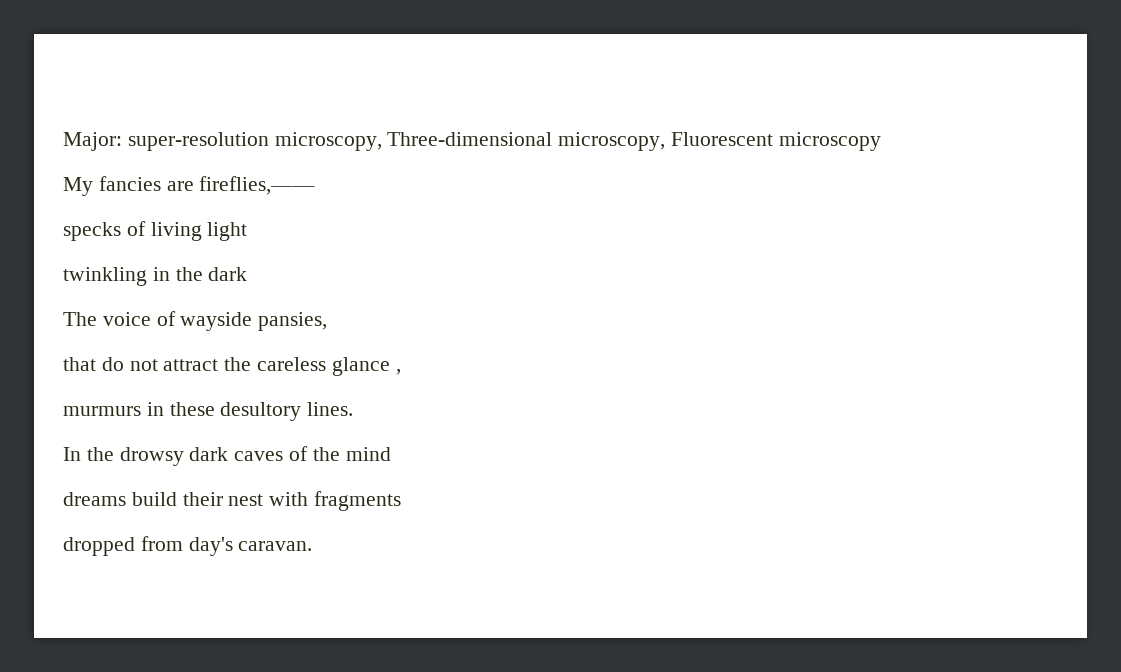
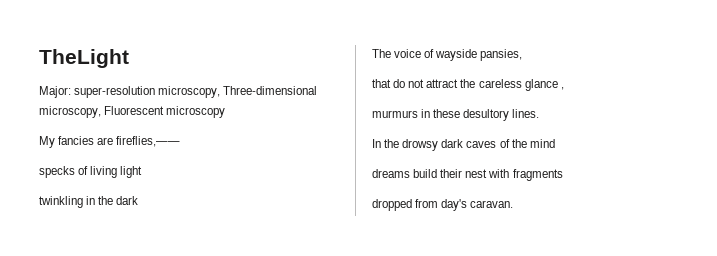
+ TheLight

